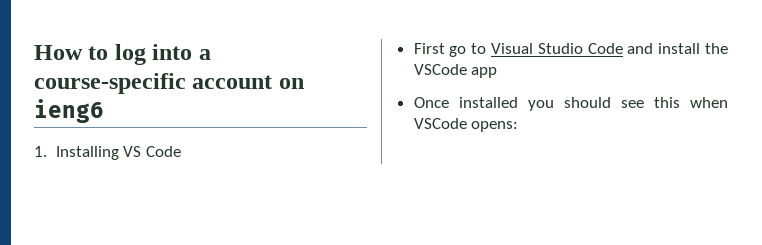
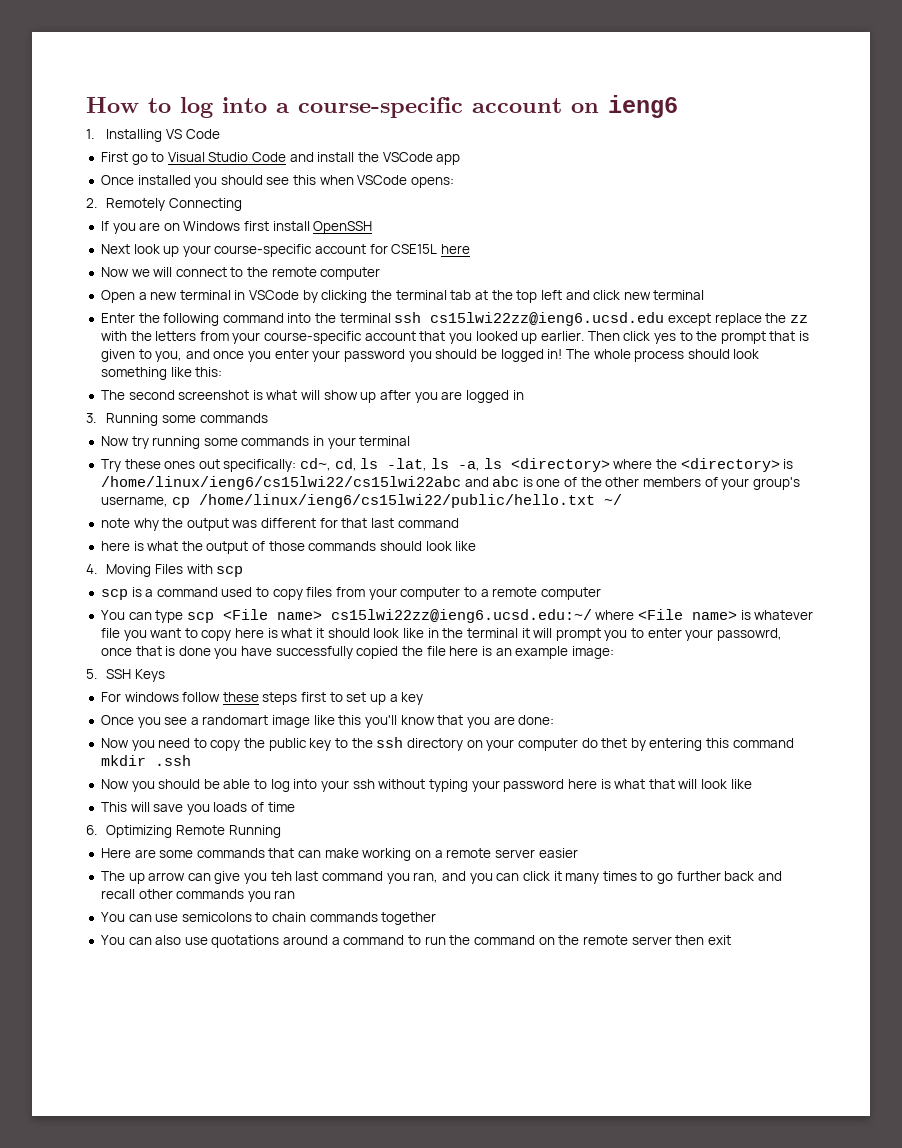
+ 2. Remotely Connecting
+ If you are on Windows first install OpenSSH
+ Next look up your course-specific account for CSE15L here
+ Now we will connect to the remote computer
+ Open a new terminal in VSCode by clicking the terminal tab at the top left and click new terminal
+ Enter the following command into the terminal ssh cs15lwi22zz@ieng6.ucsd.edu except replace the zz with the letters from your course-specific account that you looked up earlier. Then click yes to the prompt that is given to you, and once you enter your password you should be logged in! The whole process should look something like this:
+ The second screenshot is what will show up after you are logged in
+ 3. Running some commands
+ Now try running some commands in your terminal
+ Try these ones out specifically: cd~, cd, ls -lat, ls -a, ls <directory> where the <directory> is /home/linux/ieng6/cs15lwi22/cs15lwi22abc and abc is one of the other members of your group's username, cp /home/linux/ieng6/cs15lwi22/public/hello.txt ~/
+ note why the output was different for that last command
+ here is what the output of those commands should look like
+ 4. Moving Files with scp
+ scp is a command used to copy files from your computer to a remote computer
+ You can type scp <File name> cs15lwi22zz@ieng6.ucsd.edu:~/ where <File name> is whatever file you want to copy here is what it should look like in the terminal it will prompt you to enter your passowrd, once that is done you have successfully copied the file here is an example image:
+ 5. SSH Keys
+ For windows follow these steps first to set up a key
+ Once you see a randomart image like this you'll know that you are done:
+ Now you need to copy the public key to the ssh directory on your computer do thet by entering this command mkdir .ssh
+ Now you should be able to log into your ssh without typing your password here is what that will look like
+ This will save you loads of time
+ 6. Optimizing Remote Running
+ Here are some commands that can make working on a remote server easier
+ The up arrow can give you teh last command you ran, and you can click it many times to go further back and recall other commands you ran
+ You can use semicolons to chain commands together
+ You can also use quotations around a command to run the command on the remote server then exit

